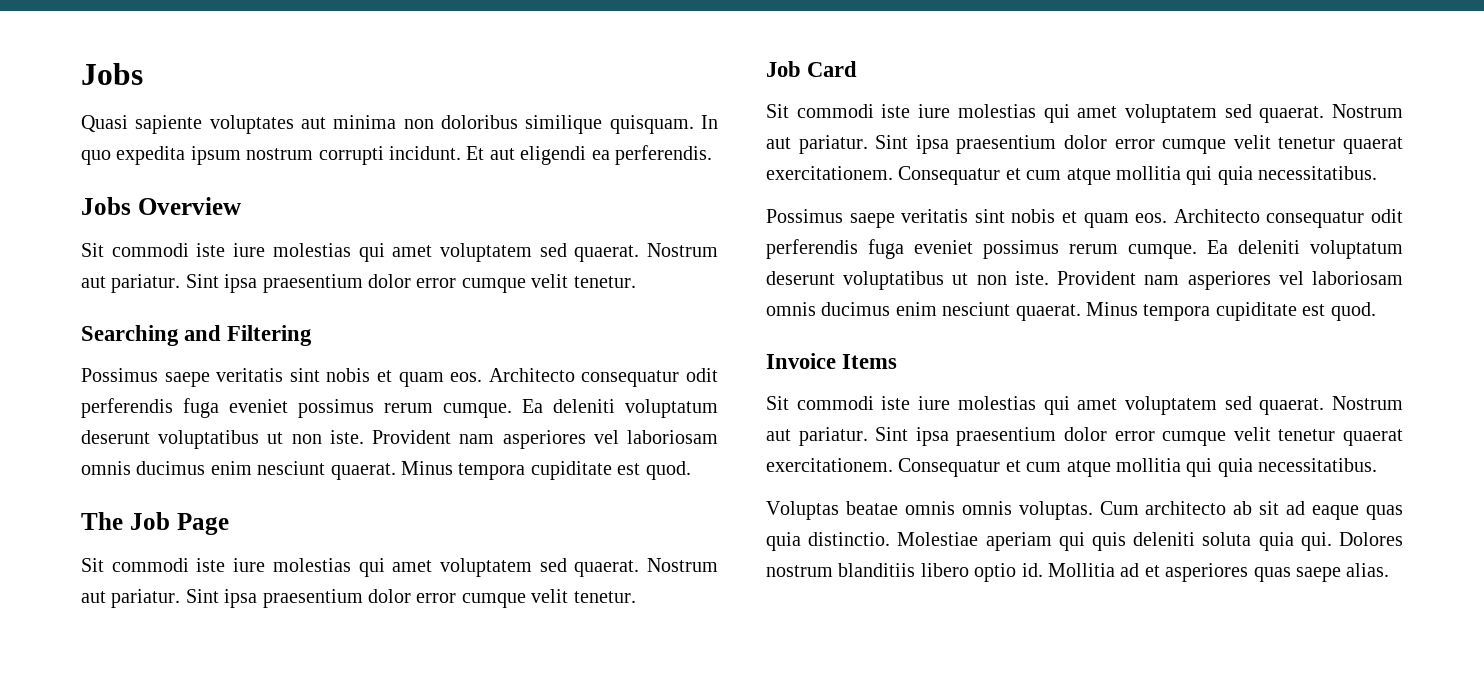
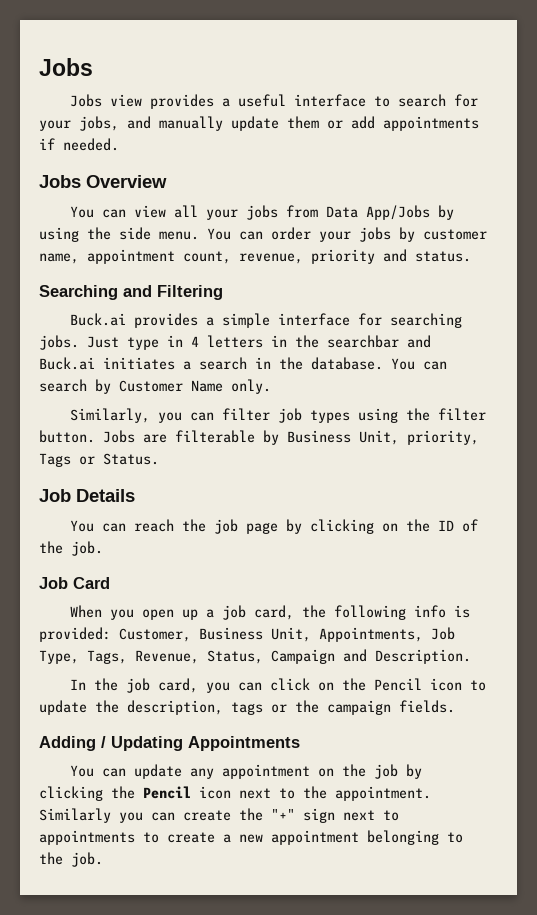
- Quasi sapiente voluptates aut minima non doloribus similique quisquam. In quo expedita ipsum nostrum corrupti incidunt. Et aut eligendi ea perferendis.
+ Jobs view provides a useful interface to search for your jobs, and manually update them or add appointments if needed.
  Jobs Overview
- Sit commodi iste iure molestias qui amet voluptatem sed quaerat. Nostrum aut pariatur. Sint ipsa praesentium dolor error cumque velit tenetur.
+ You can view all your jobs from Data App/Jobs by using the side menu. You can order your jobs by customer name, appointment count, revenue, priority and status.
  Searching and Filtering
- Possimus saepe veritatis sint nobis et quam eos. Architecto consequatur odit perferendis fuga eveniet possimus rerum cumque. Ea deleniti voluptatum deserunt voluptatibus ut non iste. Provident nam asperiores vel laboriosam omnis ducimus enim nesciunt quaerat. Minus tempora cupiditate est quod.
- The Job Page
- Sit commodi iste iure molestias qui amet voluptatem sed quaerat. Nostrum aut pariatur. Sint ipsa praesentium dolor error cumque velit tenetur.
+ Buck.ai provides a simple interface for searching jobs. Just type in 4 letters in the searchbar and Buck.ai initiates a search in the database. You can search by Customer Name only.
+ Similarly, you can filter job types using the filter button. Jobs are filterable by Business Unit, priority, Tags or Status.
+ Job Details
+ You can reach the job page by clicking on the ID of the job.
  Job Card
- Sit commodi iste iure molestias qui amet voluptatem sed quaerat. Nostrum aut pariatur. Sint ipsa praesentium dolor error cumque velit tenetur quaerat exercitationem. Consequatur et cum atque mollitia qui quia necessitatibus.
- Possimus saepe veritatis sint nobis et quam eos. Architecto consequatur odit perferendis fuga eveniet possimus rerum cumque. Ea deleniti voluptatum deserunt voluptatibus ut non iste. Provident nam asperiores vel laboriosam omnis ducimus enim nesciunt quaerat. Minus tempora cupiditate est quod.
- Invoice Items
- Sit commodi iste iure molestias qui amet voluptatem sed quaerat. Nostrum aut pariatur. Sint ipsa praesentium dolor error cumque velit tenetur quaerat exercitationem. Consequatur et cum atque mollitia qui quia necessitatibus.
- Voluptas beatae omnis omnis voluptas. Cum architecto ab sit ad eaque quas quia distinctio. Molestiae aperiam qui quis deleniti soluta quia qui. Dolores nostrum blanditiis libero optio id. Mollitia ad et asperiores quas saepe alias.
+ When you open up a job card, the following info is provided: Customer, Business Unit, Appointments, Job Type, Tags, Revenue, Status, Campaign and Description.
+ In the job card, you can click on the Pencil icon to update the description, tags or the campaign fields.
+ Adding / Updating Appointments
+ You can update any appointment on the job by clicking the Pencil icon next to the appointment. Similarly you can create the "+" sign next to appointments to create a new appointment belonging to the job.

